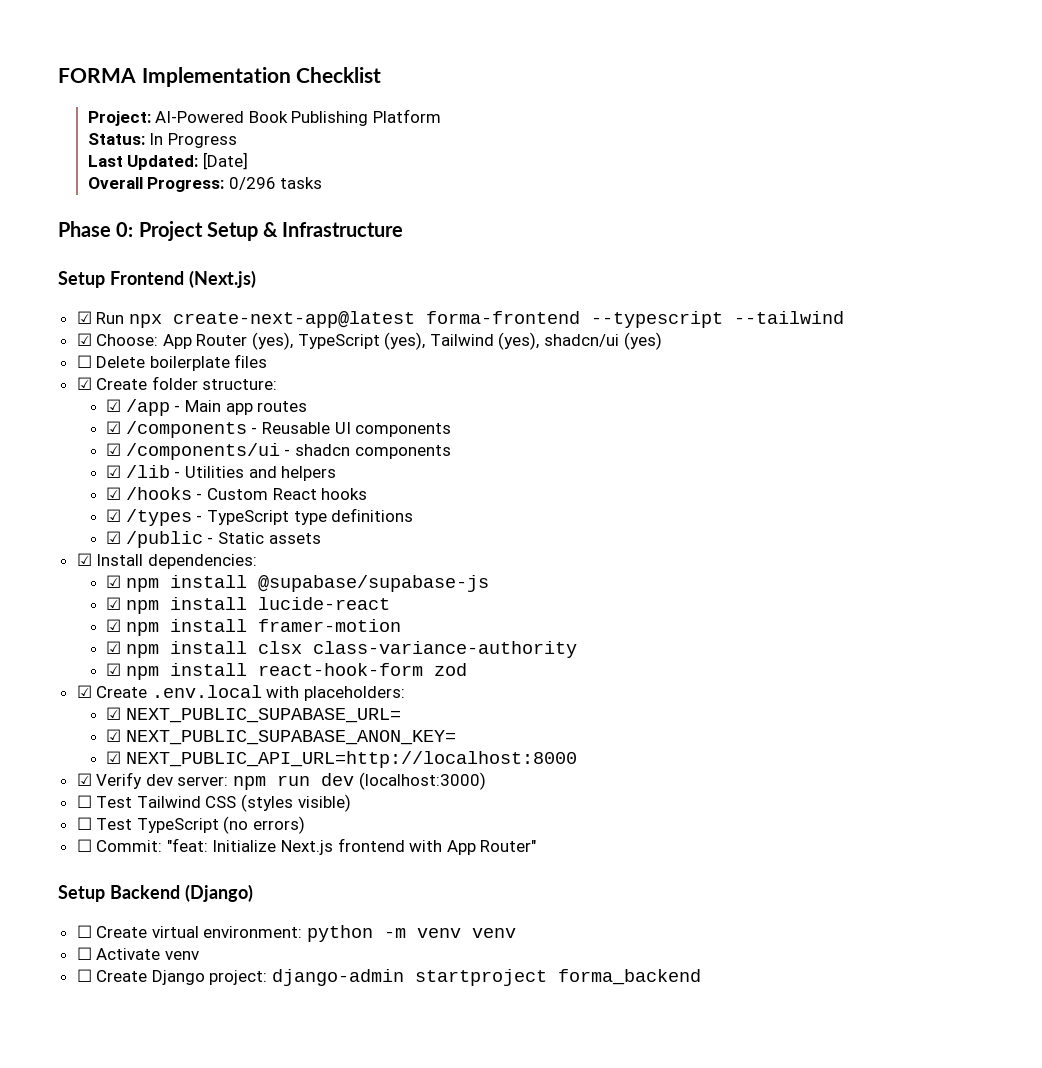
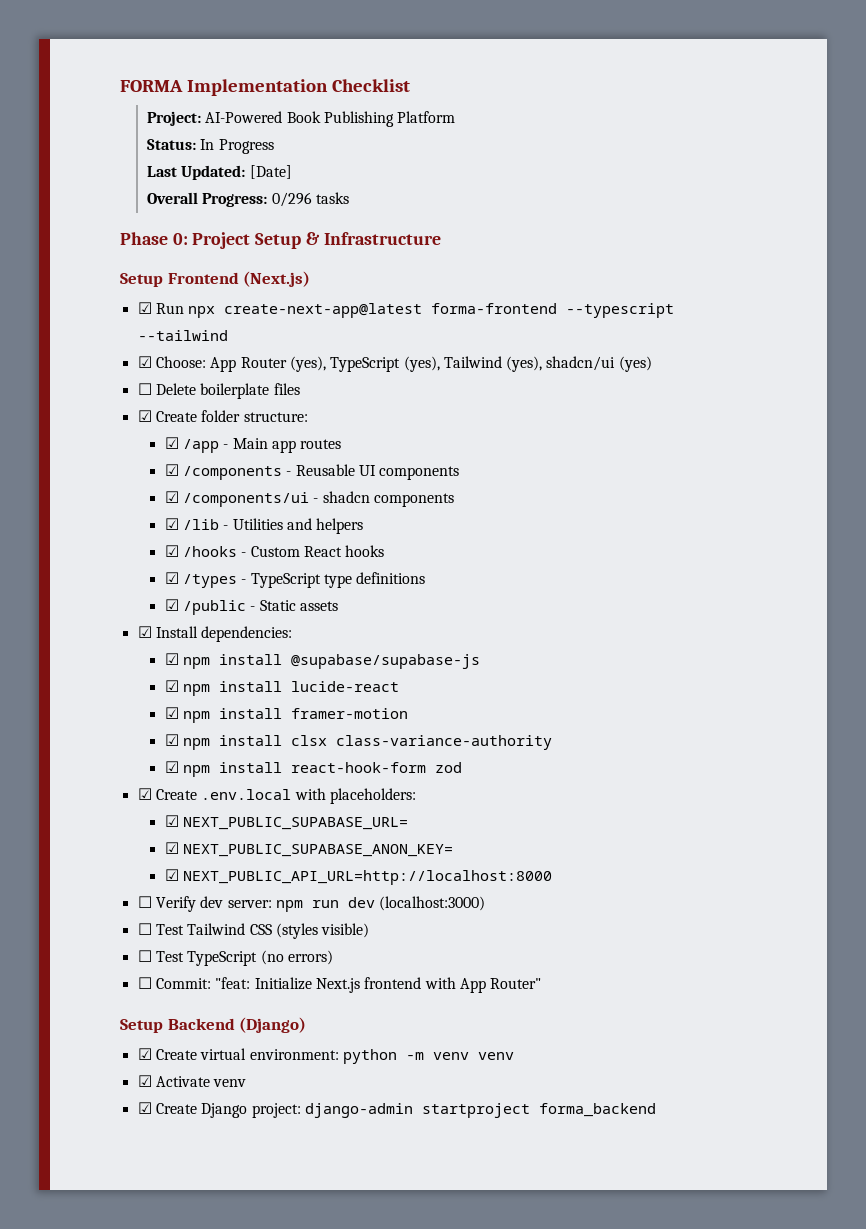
- ☑ Verify dev server: npm run dev (localhost:3000)
+ ☐ Verify dev server: npm run dev (localhost:3000)
- ☐ Create virtual environment: python -m venv venv
+ ☑ Create virtual environment: python -m venv venv
- ☐ Activate venv
+ ☑ Activate venv
- ☐ Create Django project: django-admin startproject forma_backend
+ ☑ Create Django project: django-admin startproject forma_backend

